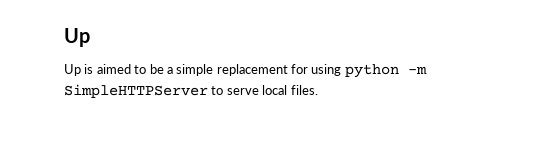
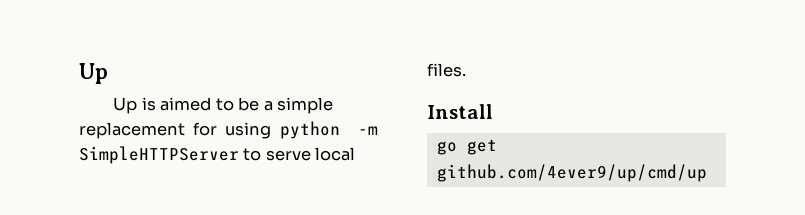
+ Install
+ go get github.com/4ever9/up/cmd/up

